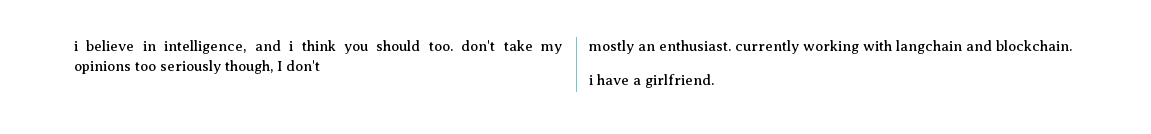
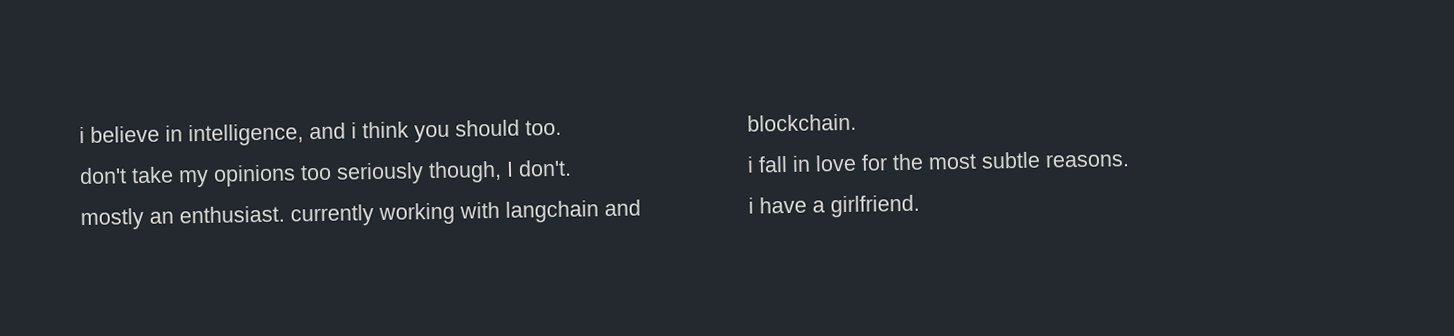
- i believe in intelligence, and i think you should too. don't take my opinions too seriously though, I don't
+ i believe in intelligence, and i think you should too.
+ don't take my opinions too seriously though, I don't.
+ i fall in love for the most subtle reasons.

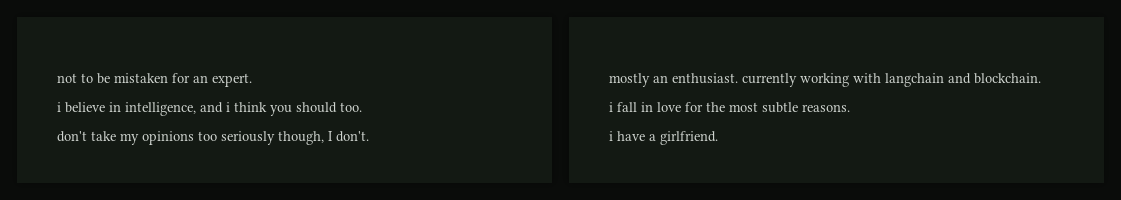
+ not to be mistaken for an expert.

